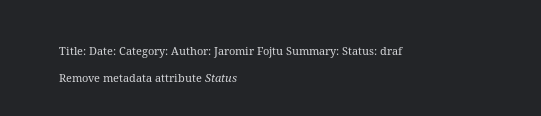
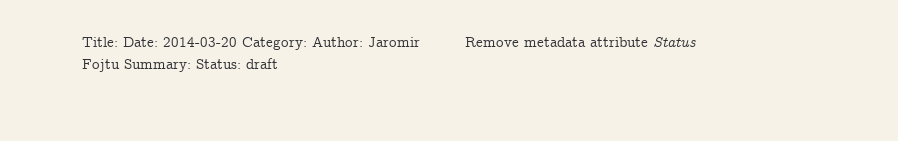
- Title: Date: Category: Author: Jaromir Fojtu Summary: Status: draf
+ Title: Date: 2014-03-20 Category: Author: Jaromir Fojtu Summary: Status: draft

